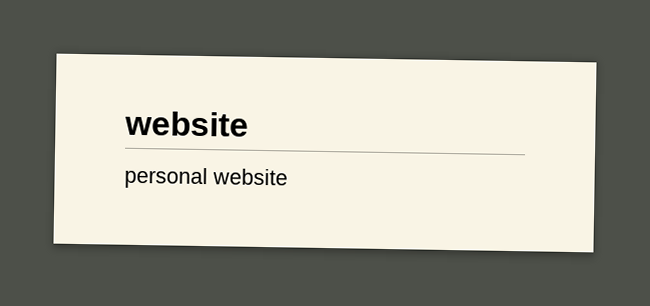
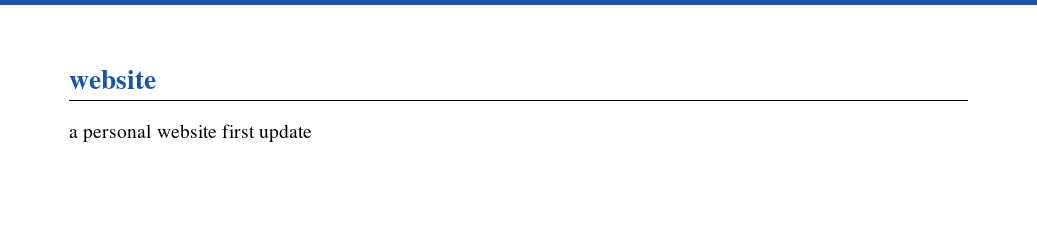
- personal website
+ a personal website first update

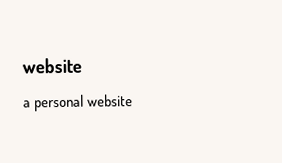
- a personal website first update
+ a personal website

